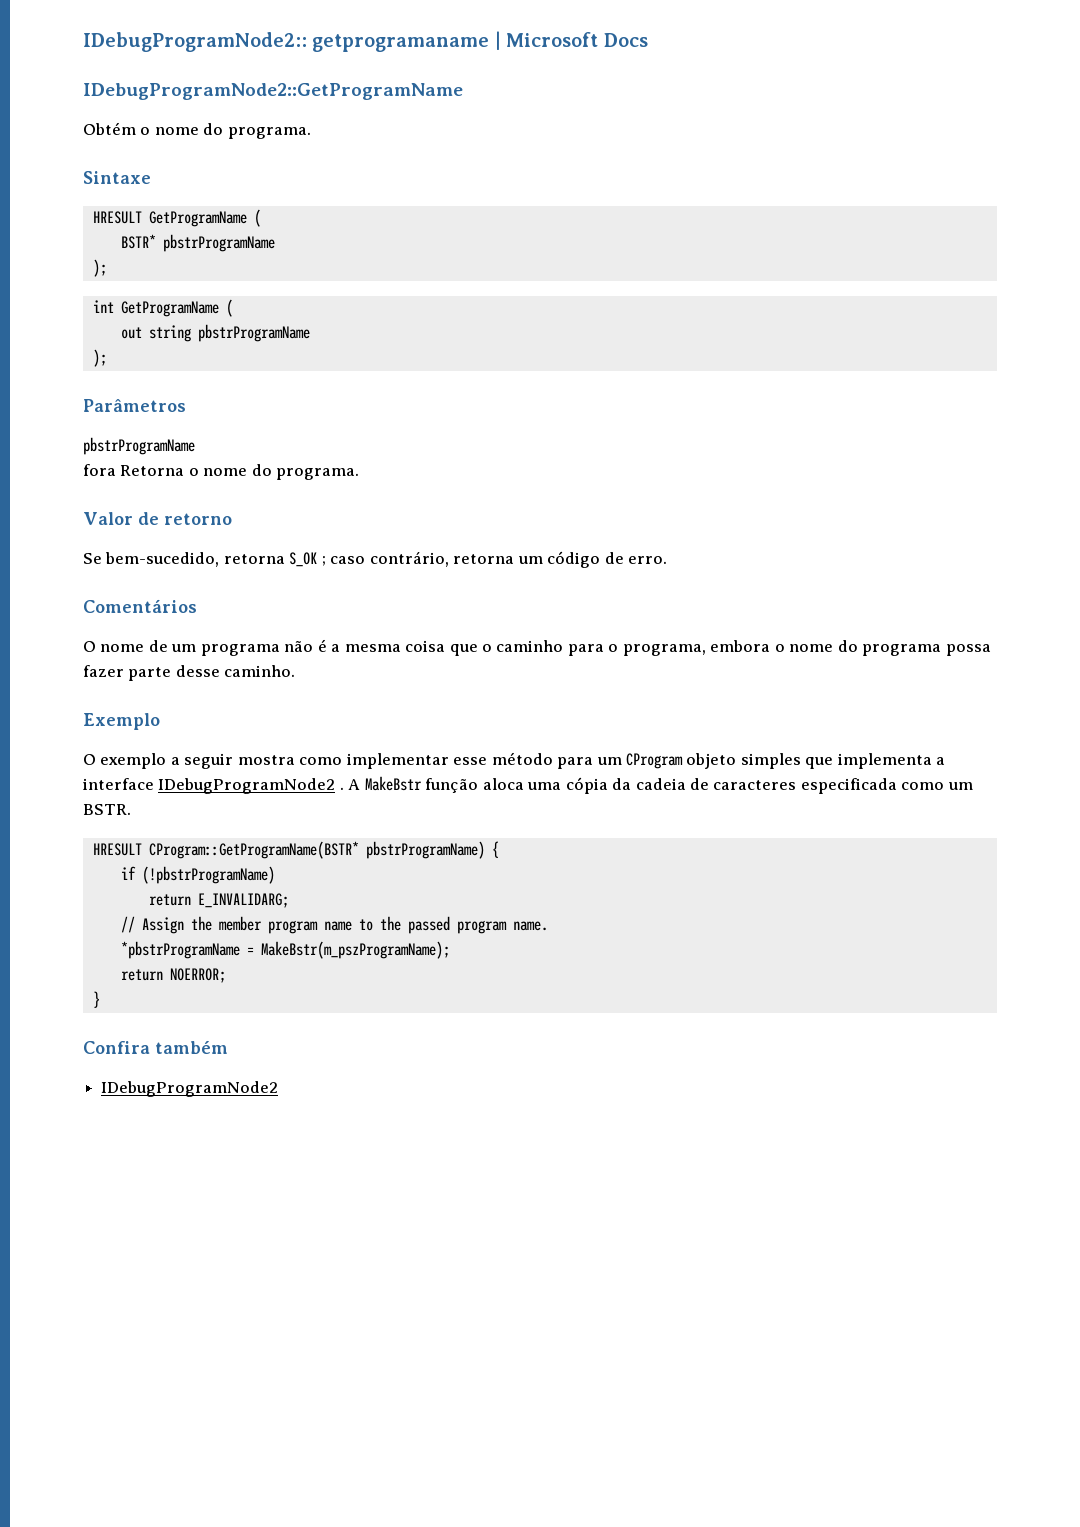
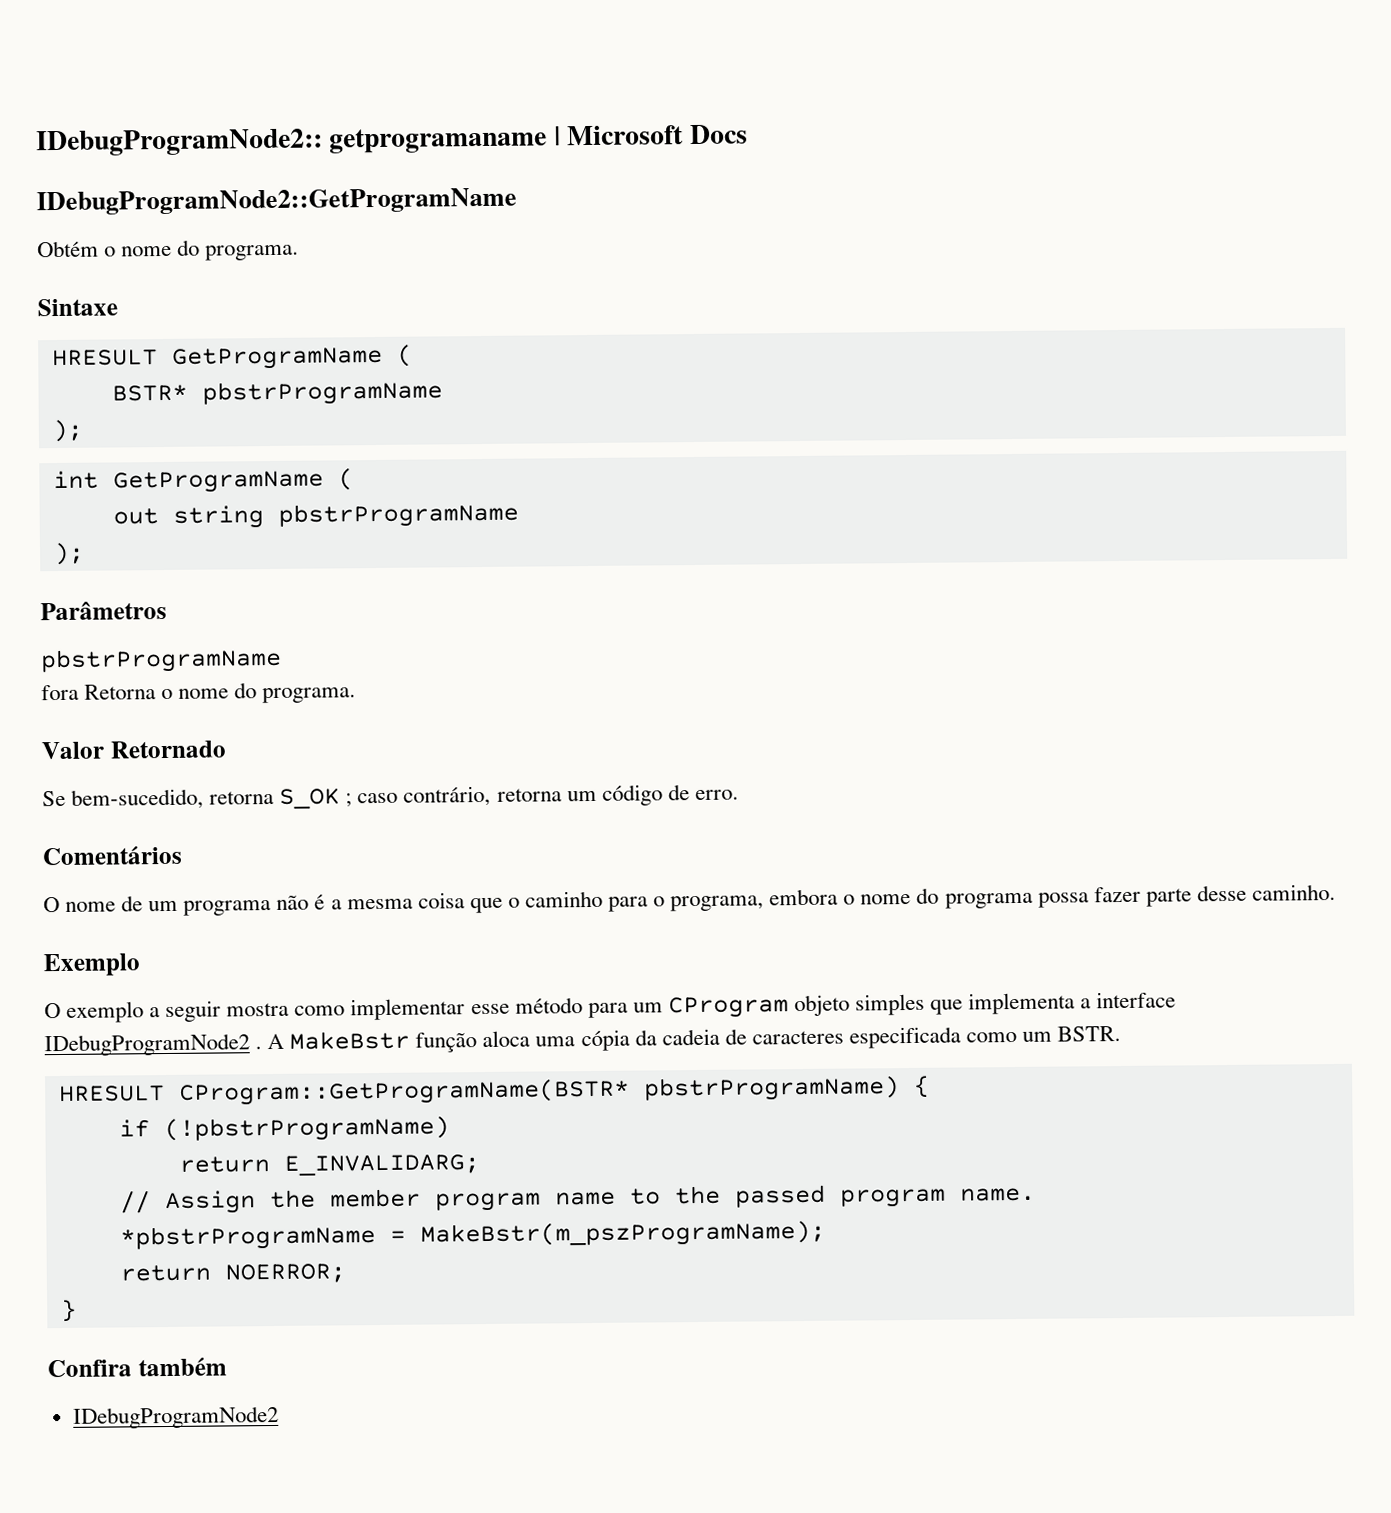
- Valor de retorno
+ Valor Retornado

